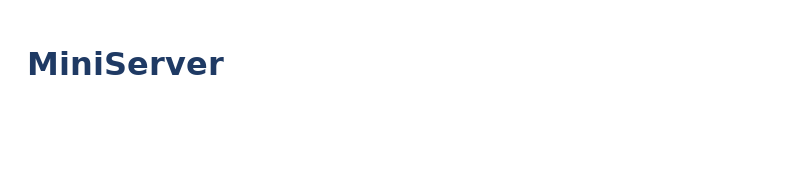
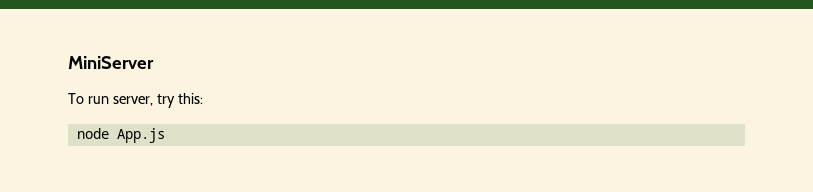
+ To run server, try this:
+ node App.js

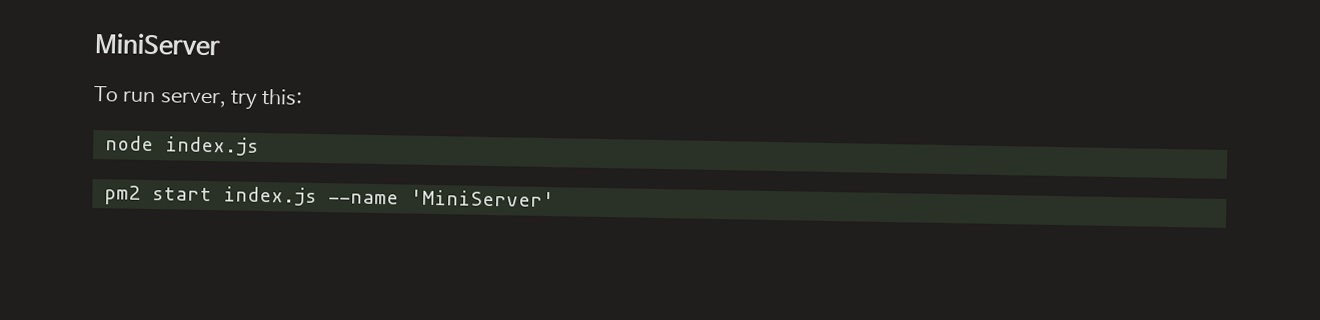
- node App.js
+ node index.js
+ pm2 start index.js --name 'MiniServer'

